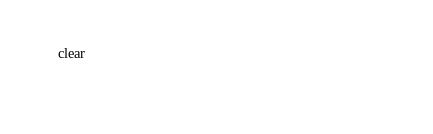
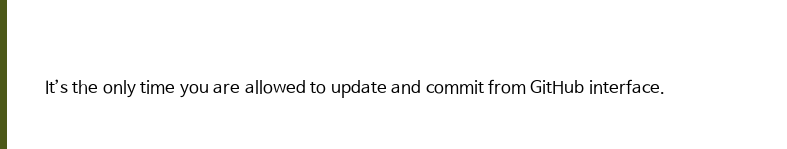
- clear
+ It’s the only time you are allowed to update and commit from GitHub interface.

